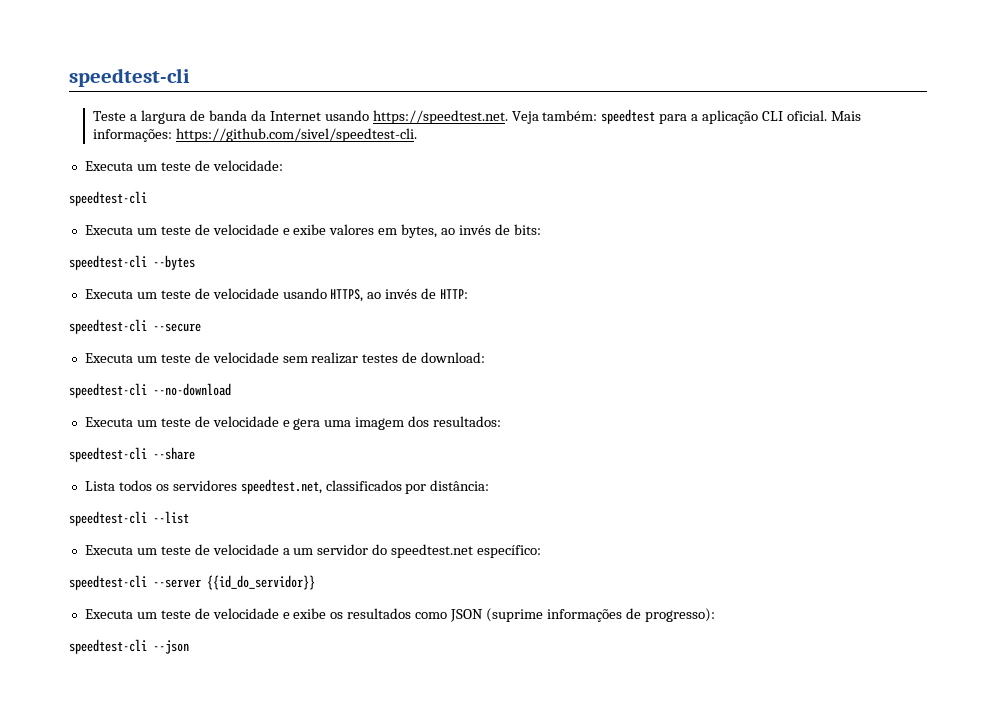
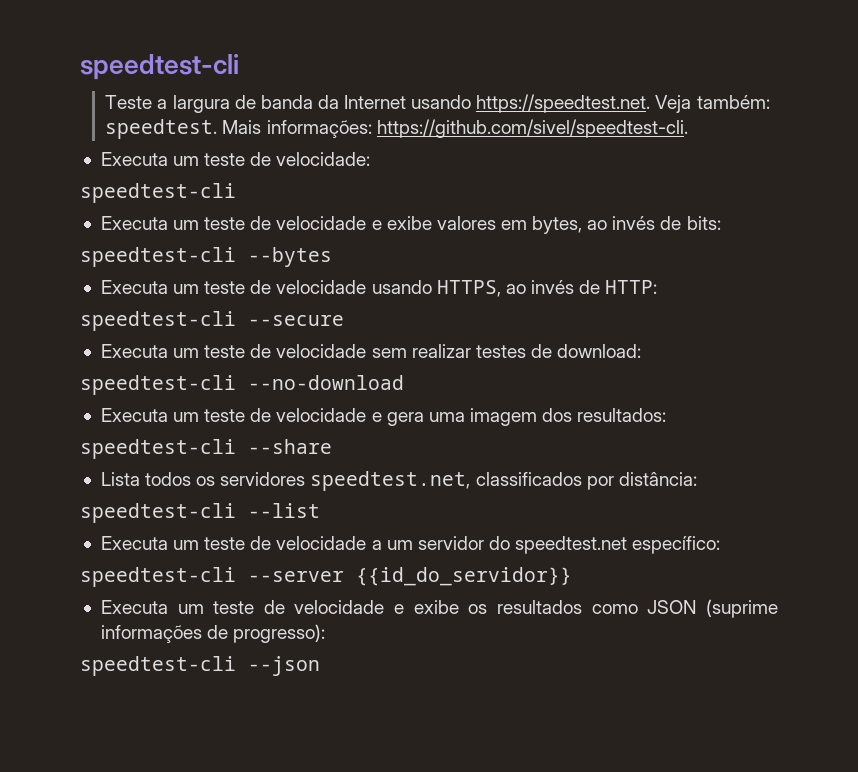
- Teste a largura de banda da Internet usando https://speedtest.net. Veja também: speedtest para a aplicação CLI oficial.
+ Teste a largura de banda da Internet usando https://speedtest.net. Veja também: speedtest.

